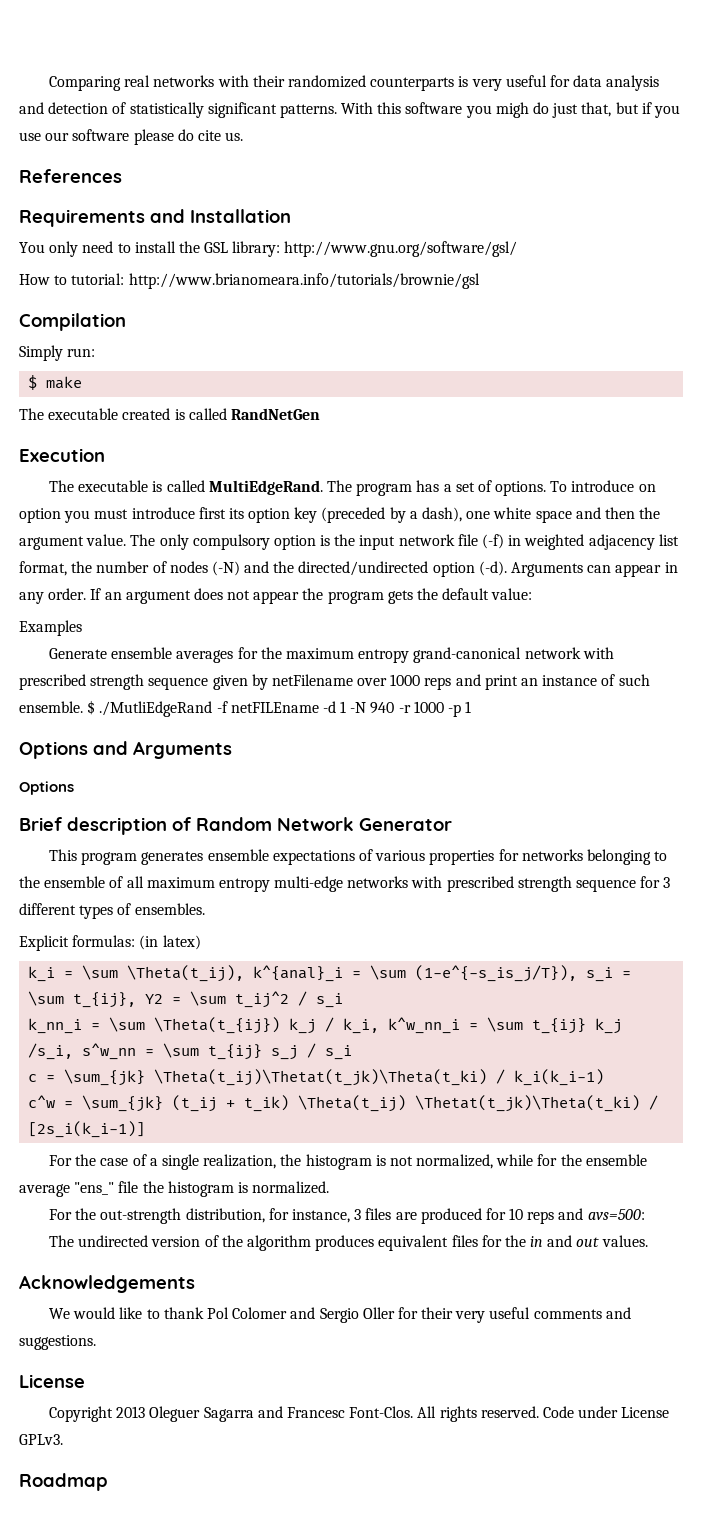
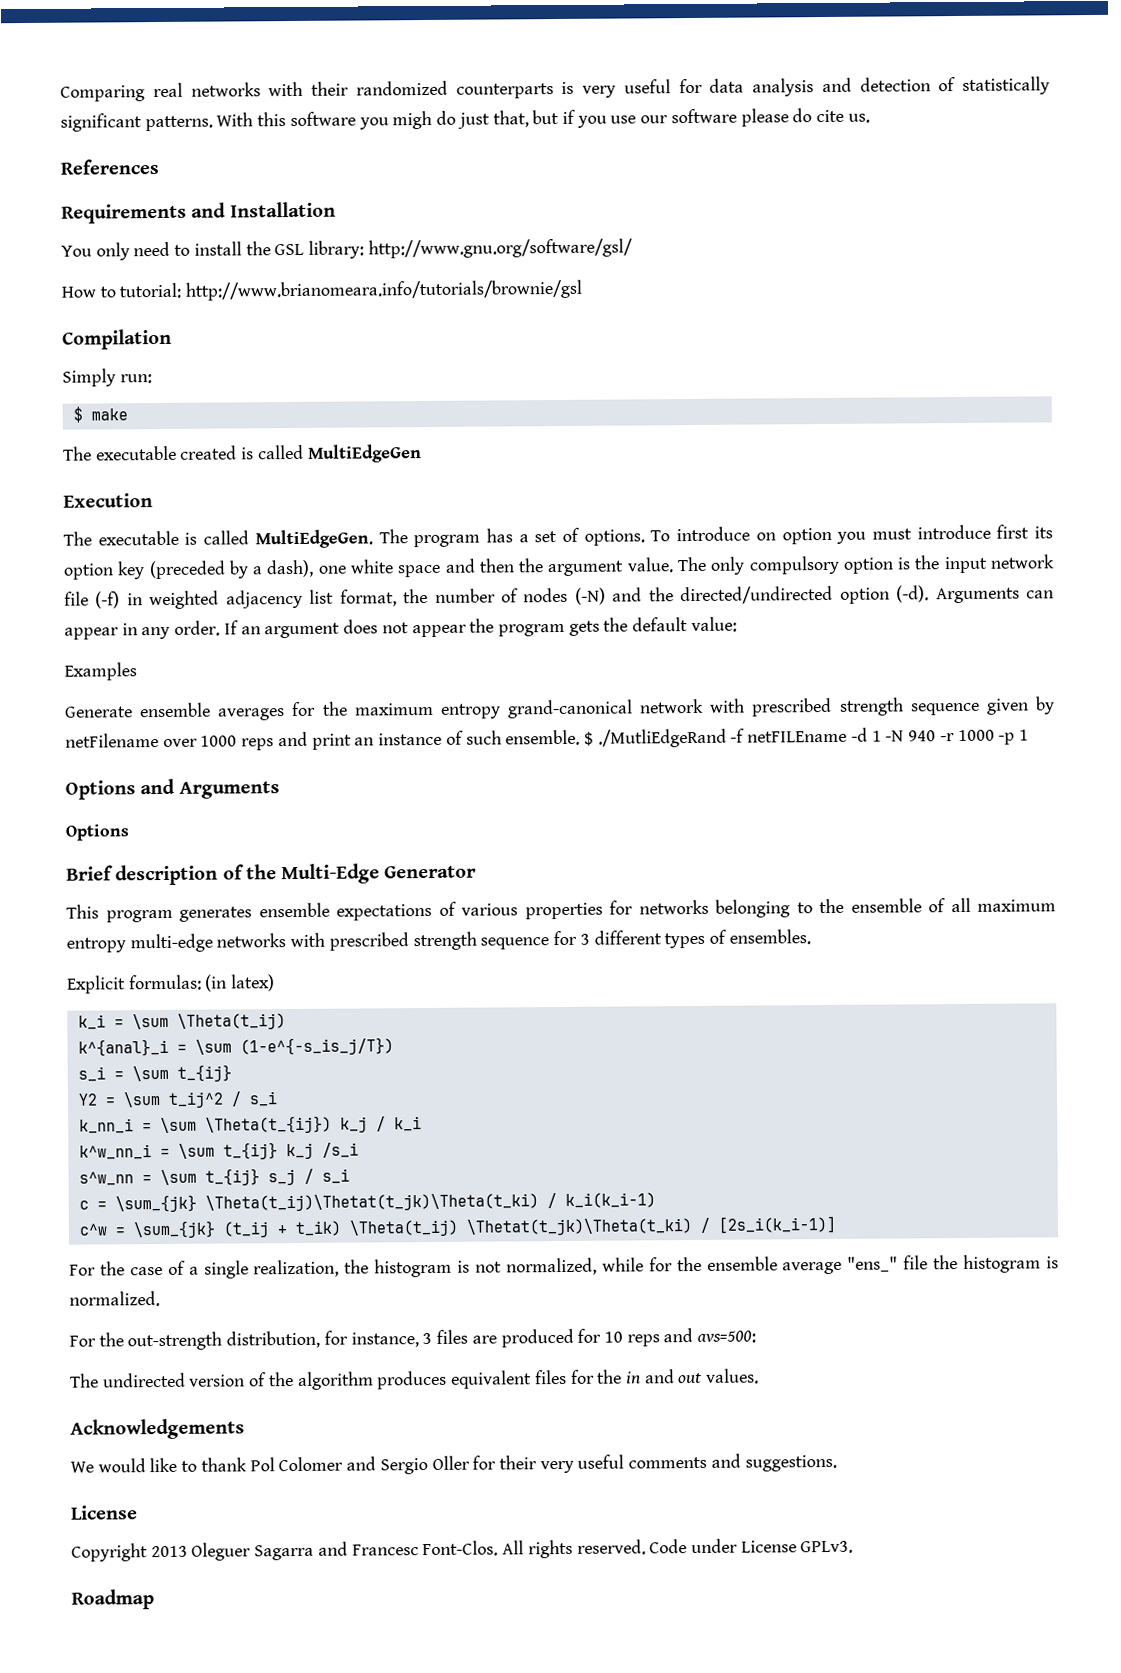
- The executable created is called RandNetGen
+ The executable created is called MultiEdgeGen
- The executable is called MultiEdgeRand.
+ The executable is called MultiEdgeGen.
- Brief description of Random Network Generator
+ Brief description of the Multi-Edge Generator
- k_i = \sum \Theta(t_ij), k^{anal}_i = \sum (1-e^{-s_is_j/T}), s_i = \sum t_{ij}, Y2 = \sum t_ij^2 / s_i
+ k_i = \sum \Theta(t_ij)
+ k^{anal}_i = \sum (1-e^{-s_is_j/T})
+ s_i = \sum t_{ij}
+ Y2 = \sum t_ij^2 / s_i
- k_nn_i = \sum \Theta(t_{ij}) k_j / k_i, k^w_nn_i = \sum t_{ij} k_j /s_i, s^w_nn = \sum t_{ij} s_j / s_i
+ k_nn_i = \sum \Theta(t_{ij}) k_j / k_i
+ k^w_nn_i = \sum t_{ij} k_j /s_i
+ s^w_nn = \sum t_{ij} s_j / s_i

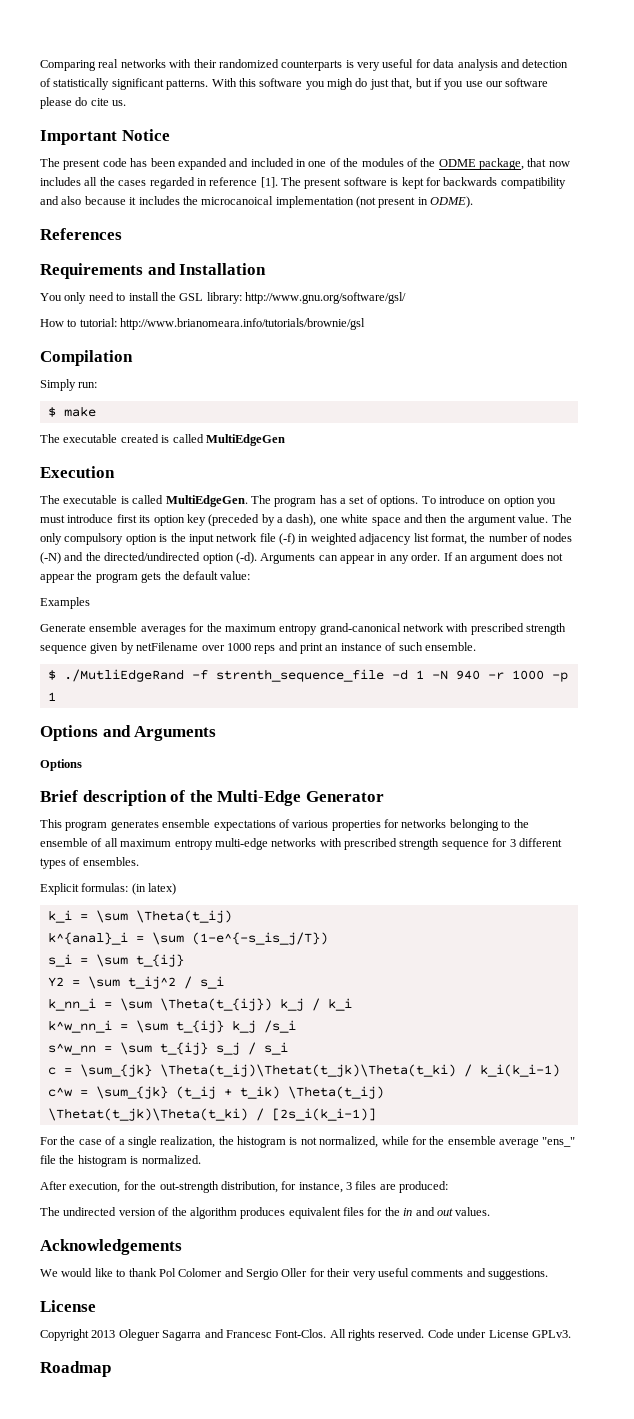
+ Important Notice
+ The present code has been expanded and included in one of the modules of the ODME package, that now includes all the cases regarded in reference [1]. The present software is kept for backwards compatibility and also because it includes the microcanoical implementation (not present in ODME).
- Generate ensemble averages for the maximum entropy grand-canonical network with prescribed strength sequence given by netFilename over 1000 reps and print an instance of such ensemble. $ ./MutliEdgeRand -f netFILEname -d 1 -N 940 -r 1000 -p 1
+ Generate ensemble averages for the maximum entropy grand-canonical network with prescribed strength sequence given by netFilename over 1000 reps and print an instance of such ensemble.
+ $ ./MutliEdgeRand -f strenth_sequence_file -d 1 -N 940 -r 1000 -p 1
- For the out-strength distribution, for instance, 3 files are produced for 10 reps and avs=500:
+ After execution, for the out-strength distribution, for instance, 3 files are produced:

